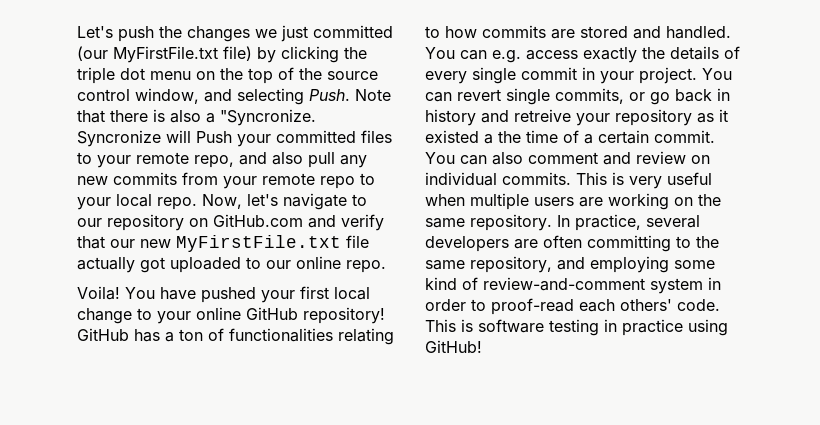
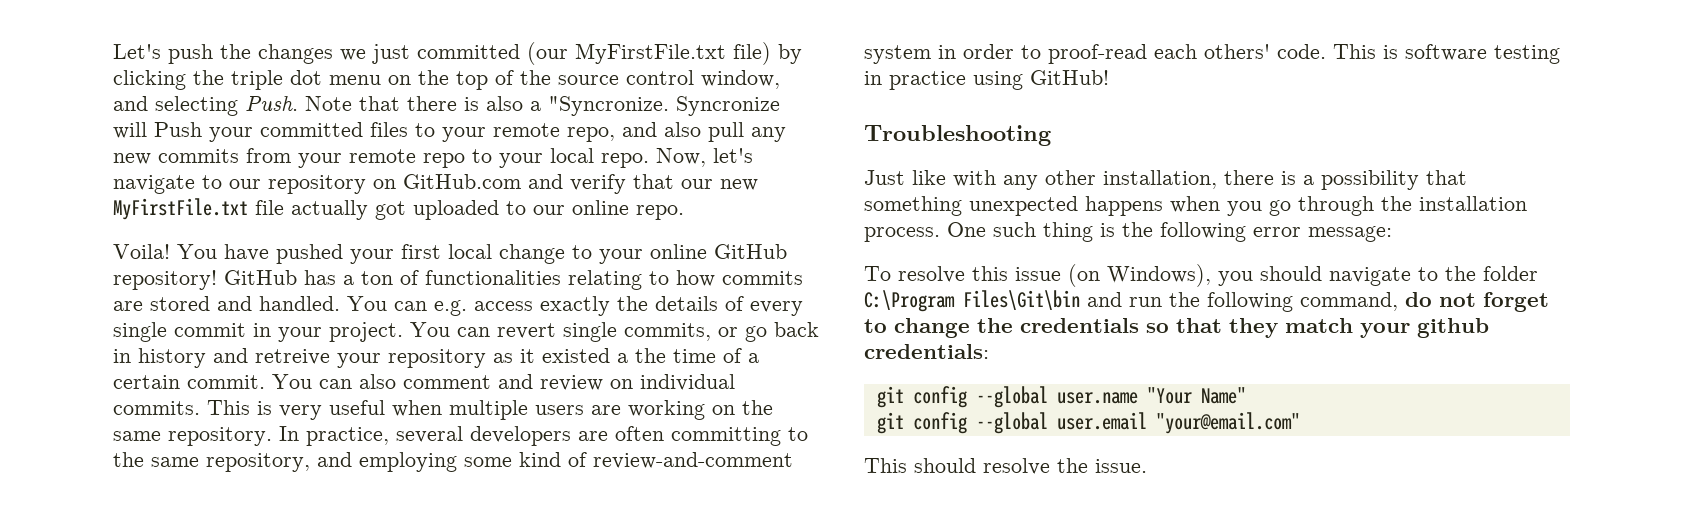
+ Troubleshooting
+ Just like with any other installation, there is a possibility that something unexpected happens when you go through the installation process. One such thing is the following error message:
+ To resolve this issue (on Windows), you should navigate to the folder C:\Program Files\Git\bin and run the following command, do not forget to change the credentials so that they match your github credentials:
+ git config --global user.name "Your Name"
+ git config --global user.email "your@email.com"
+ This should resolve the issue.

